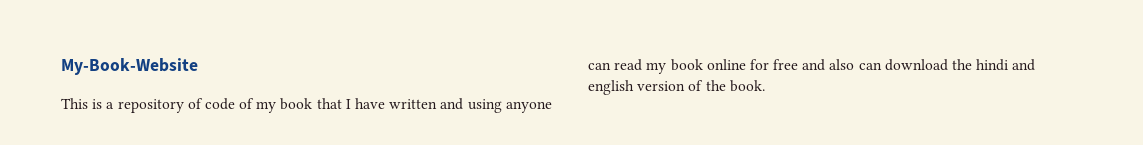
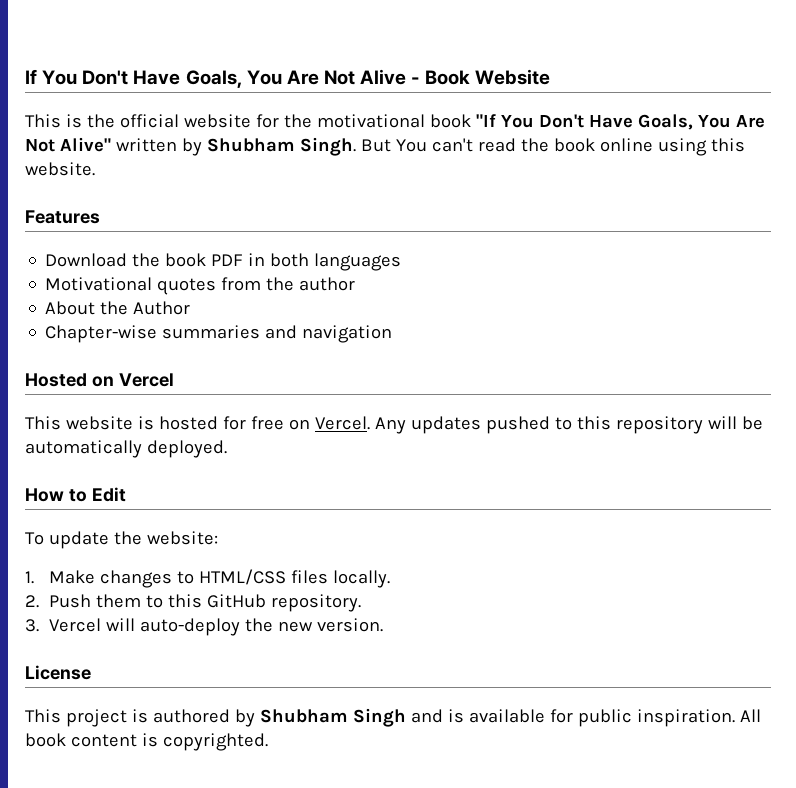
- My-Book-Website
- This is a repository of code of my book that I have written and using anyone can read my book online for free and also can download the hindi and english version of the book.
+ If You Don't Have Goals, You Are Not Alive - Book Website
+ This is the official website for the motivational book "If You Don't Have Goals, You Are Not Alive" written by Shubham Singh. But You can't read the book online using this website.
+ Features
+ Download the book PDF in both languages
+ Motivational quotes from the author
+ About the Author
+ Chapter-wise summaries and navigation
+ Hosted on Vercel
+ This website is hosted for free on Vercel. Any updates pushed to this repository will be automatically deployed.
+ How to Edit
+ To update the website:
+ 1. Make changes to HTML/CSS files locally.
+ 2. Push them to this GitHub repository.
+ 3. Vercel will auto-deploy the new version.
+ License
+ This project is authored by Shubham Singh and is available for public inspiration. All book content is copyrighted.

